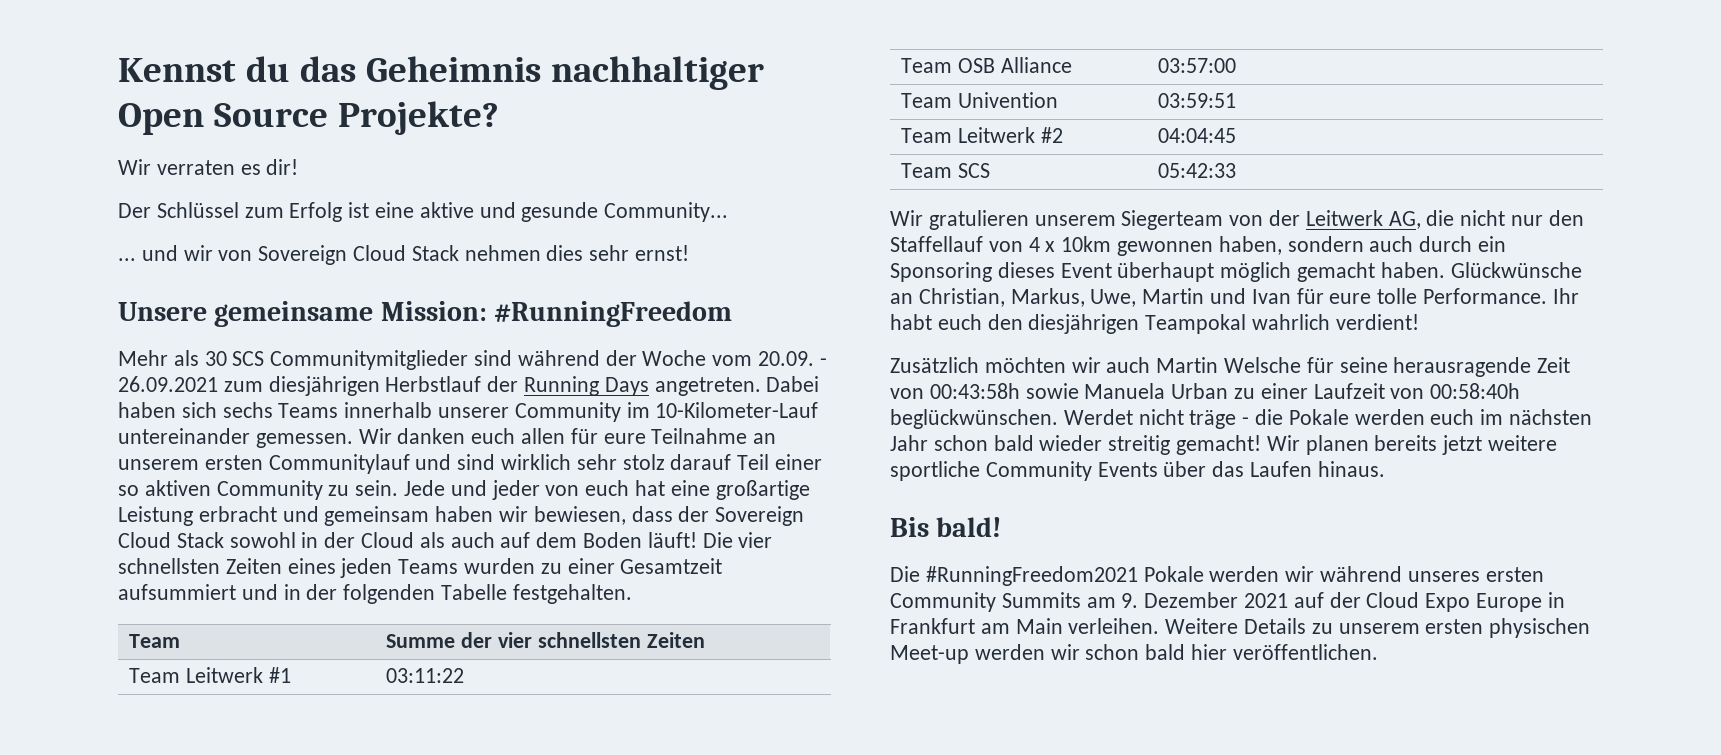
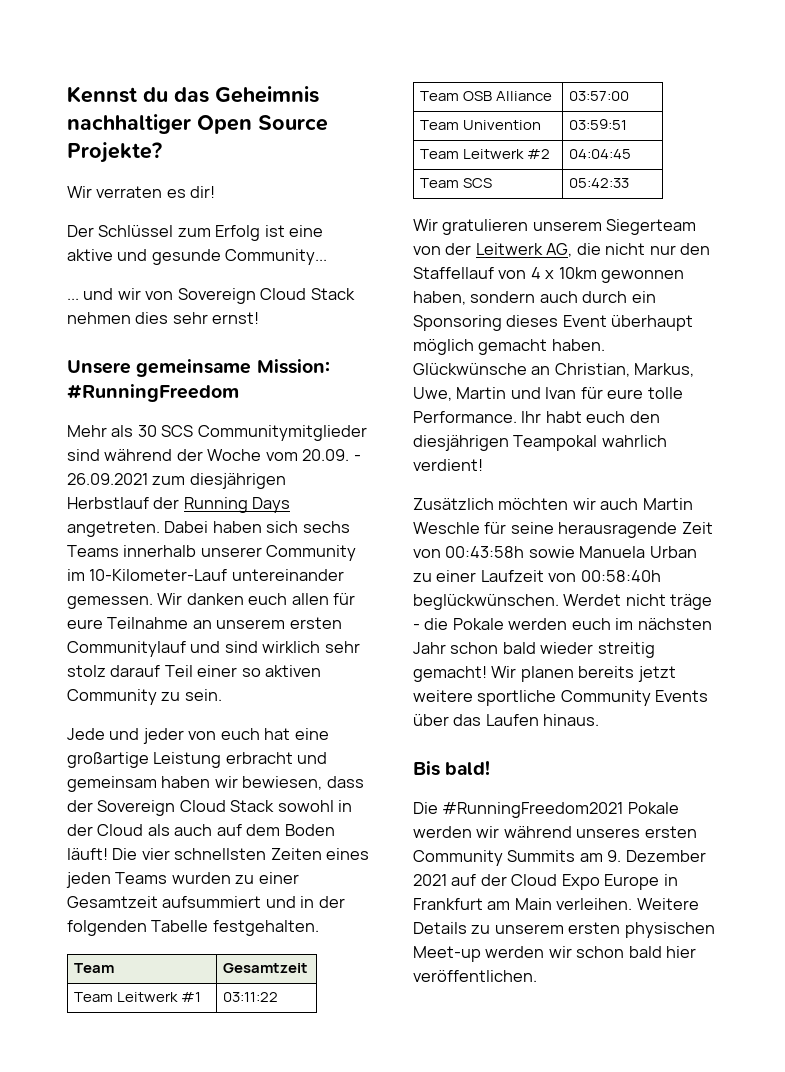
- Wir danken euch allen für eure Teilnahme an unserem ersten Communitylauf und sind wirklich sehr stolz darauf Teil einer so aktiven Community zu sein. Jede und jeder von euch hat eine großartige Leistung erbracht und gemeinsam haben wir bewiesen, dass der Sovereign Cloud Stack sowohl in der Cloud als auch auf dem Boden läuft!
+ Wir danken euch allen für eure Teilnahme an unserem ersten Communitylauf und sind wirklich sehr stolz darauf Teil einer so aktiven Community zu sein.
+ Jede und jeder von euch hat eine großartige Leistung erbracht und gemeinsam haben wir bewiesen, dass der Sovereign Cloud Stack sowohl in der Cloud als auch auf dem Boden läuft!
- Team | Summe der vier schnellsten Zeiten
+ Team | Gesamtzeit
- Zusätzlich möchten wir auch Martin Welsche für seine herausragende Zeit von 00:43:58h sowie Manuela Urban zu einer Laufzeit von 00:58:40h beglückwünschen.
+ Zusätzlich möchten wir auch Martin Weschle für seine herausragende Zeit von 00:43:58h sowie Manuela Urban zu einer Laufzeit von 00:58:40h beglückwünschen.

